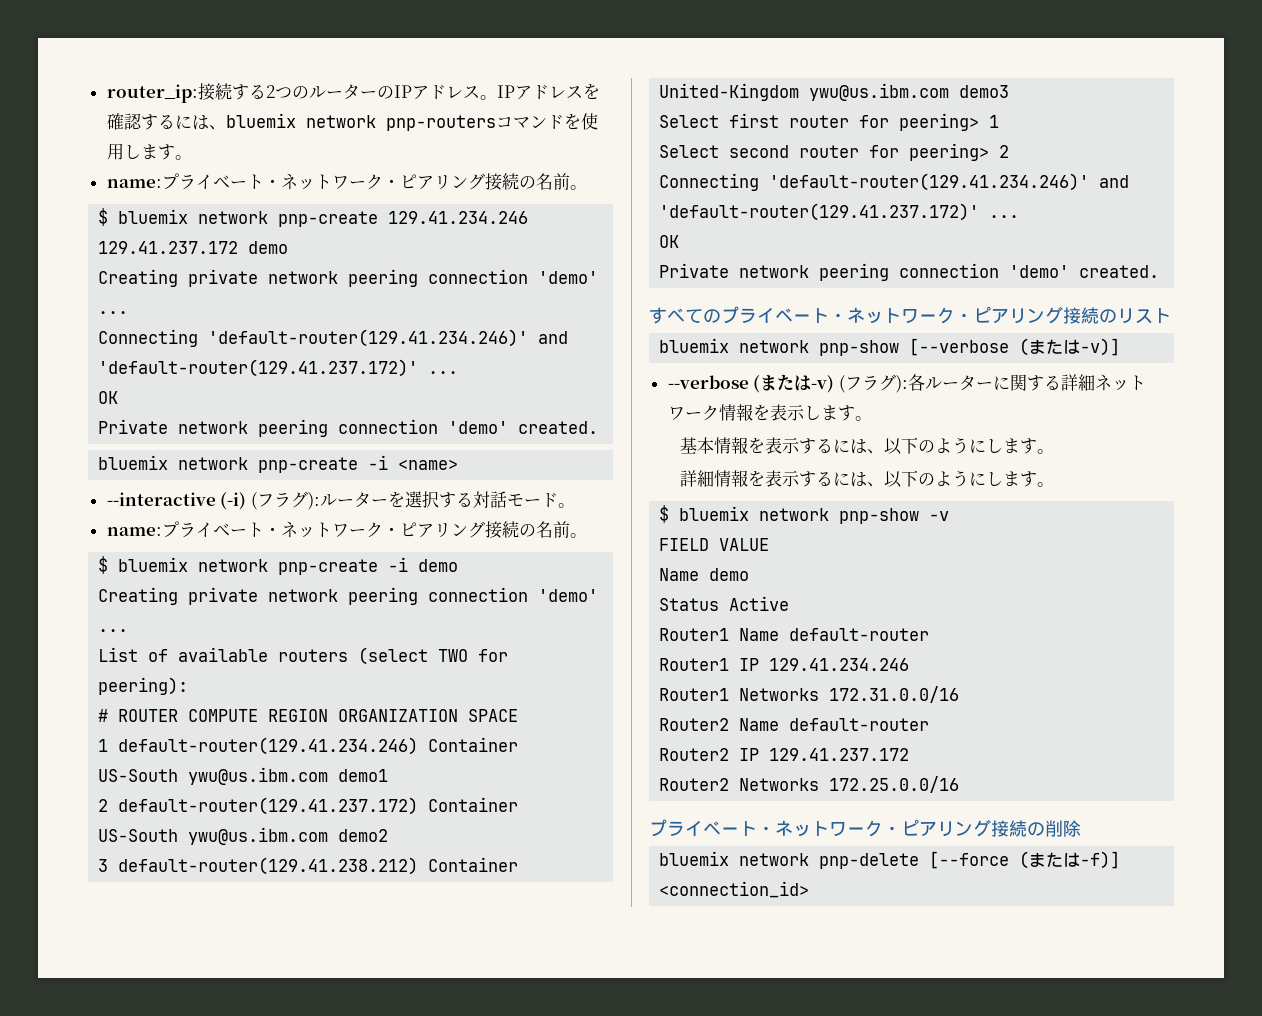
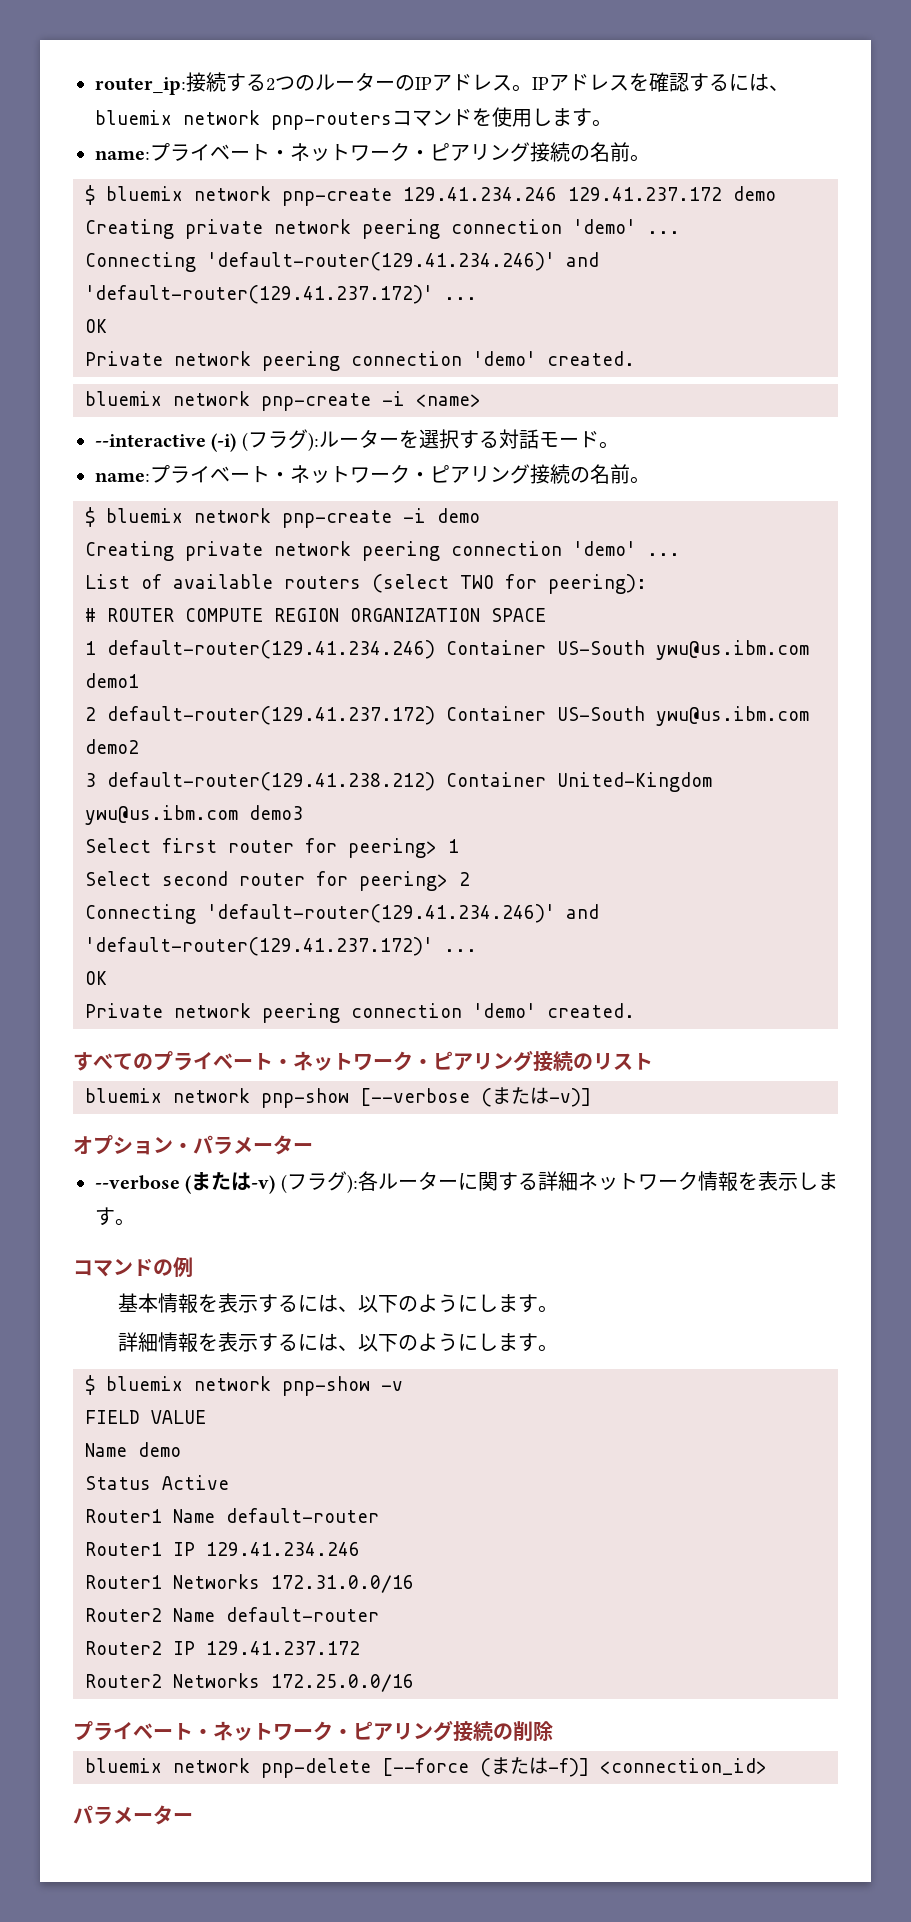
+ オプション・パラメーター
+ コマンドの例
  bluemix network pnp-delete [--force (または-f)] <connection_id>
+ パラメーター

